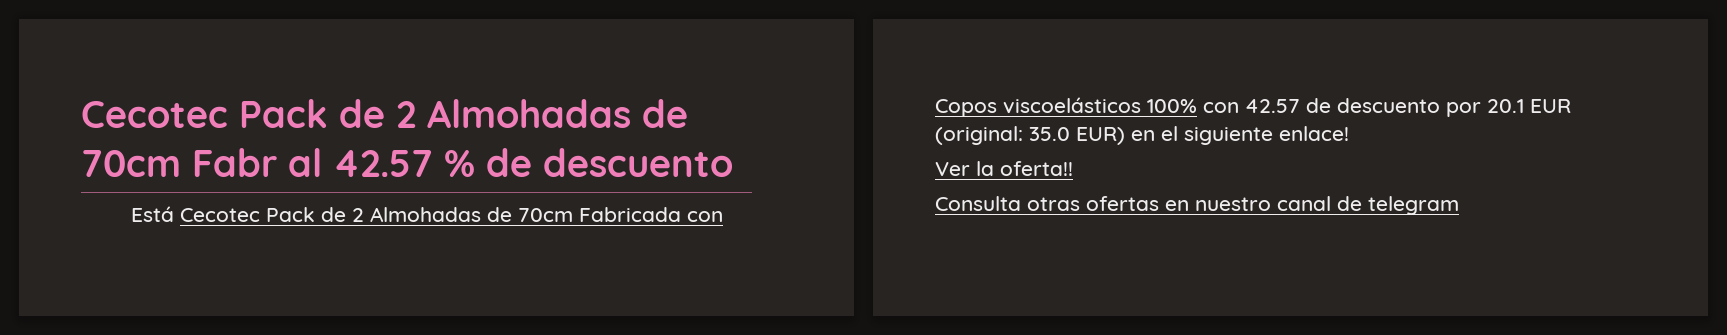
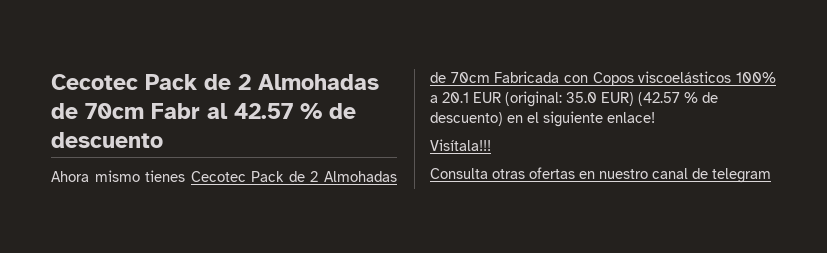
- Está Cecotec Pack de 2 Almohadas de 70cm Fabricada con Copos viscoelásticos 100% con 42.57 de descuento por 20.1 EUR (original: 35.0 EUR) en el siguiente enlace!
+ Ahora mismo tienes Cecotec Pack de 2 Almohadas de 70cm Fabricada con Copos viscoelásticos 100% a 20.1 EUR (original: 35.0 EUR) (42.57 % de descuento) en el siguiente enlace!
- Ver la oferta!!
+ Visítala!!!

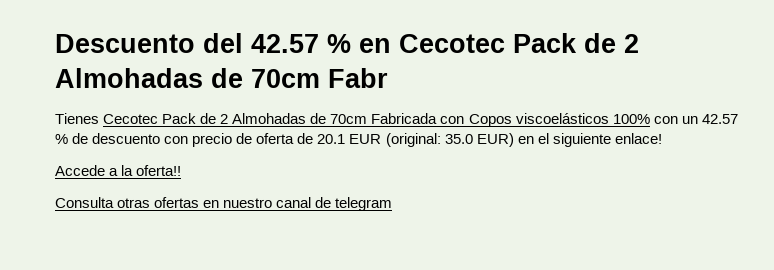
- Cecotec Pack de 2 Almohadas de 70cm Fabr al 42.57 % de descuento
- Ahora mismo tienes Cecotec Pack de 2 Almohadas de 70cm Fabricada con Copos viscoelásticos 100% a 20.1 EUR (original: 35.0 EUR) (42.57 % de descuento) en el siguiente enlace!
+ Descuento del 42.57 % en Cecotec Pack de 2 Almohadas de 70cm Fabr
+ Tienes Cecotec Pack de 2 Almohadas de 70cm Fabricada con Copos viscoelásticos 100% con un 42.57 % de descuento con precio de oferta de 20.1 EUR (original: 35.0 EUR) en el siguiente enlace!
- Visítala!!!
+ Accede a la oferta!!

